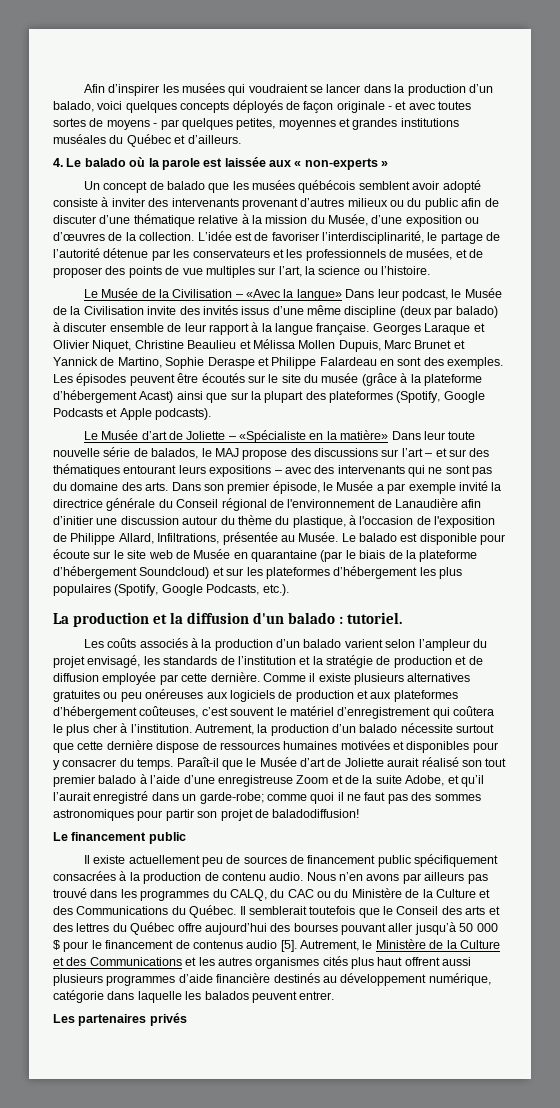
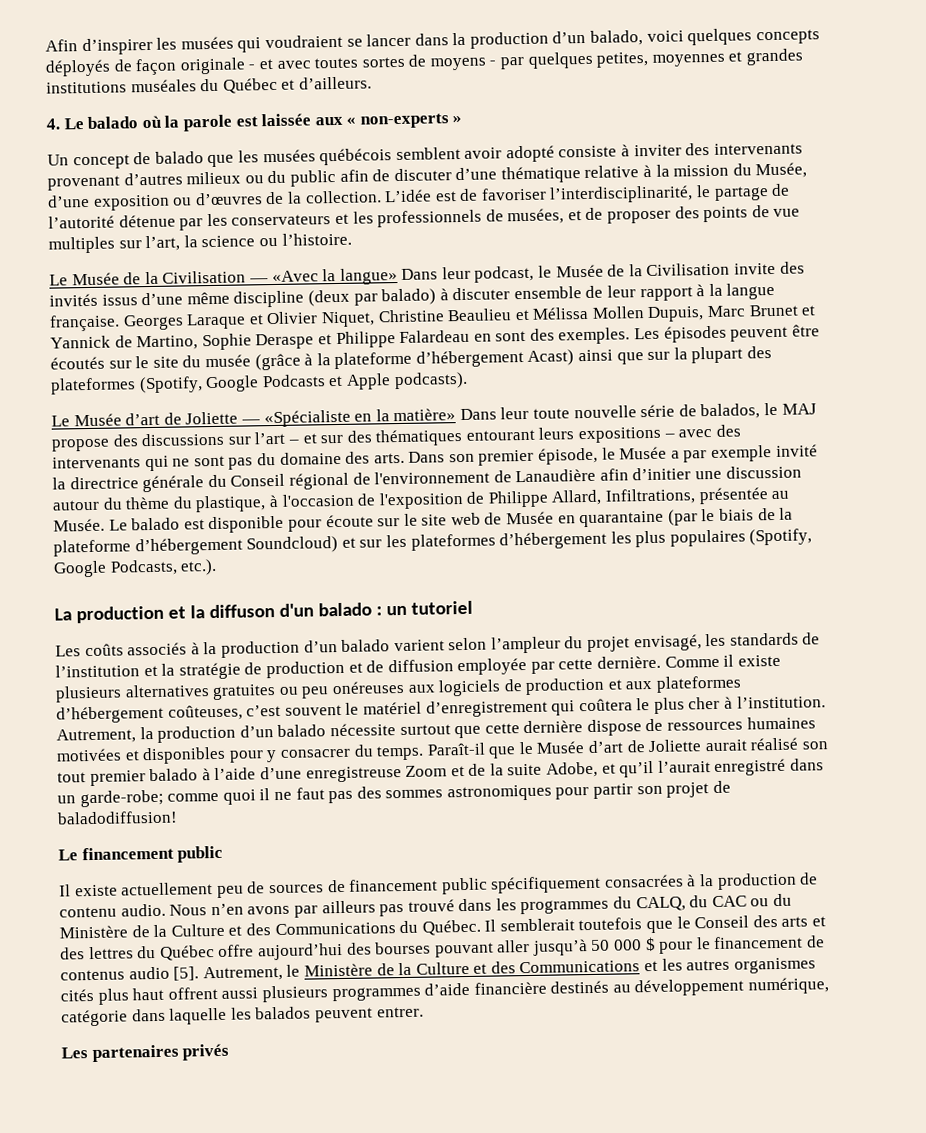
- Le Musée de la Civilisation – «Avec la langue» Dans leur podcast, le Musée de la Civilisation invite des invités issus d’une même discipline (deux par balado) à discuter ensemble de leur rapport à la langue française.
+ Le Musée de la Civilisation — «Avec la langue» Dans leur podcast, le Musée de la Civilisation invite des invités issus d’une même discipline (deux par balado) à discuter ensemble de leur rapport à la langue française.
- Le Musée d’art de Joliette – «Spécialiste en la matière» Dans leur toute nouvelle série de balados, le MAJ propose des discussions sur l’art – et sur des thématiques entourant leurs expositions – avec des intervenants qui ne sont pas du domaine des arts. Dans son premier épisode, le Musée a par exemple invité la directrice générale du Conseil régional de l'environnement de Lanaudière afin d’initier une discussion autour du thème du plastique, à l'occasion de l'exposition de Philippe Allard, Infiltrations, présentée au Musée.
+ Le Musée d’art de Joliette — «Spécialiste en la matière» Dans leur toute nouvelle série de balados, le MAJ propose des discussions sur l’art – et sur des thématiques entourant leurs expositions – avec des intervenants qui ne sont pas du domaine des arts. Dans son premier épisode, le Musée a par exemple invité la directrice générale du Conseil régional de l'environnement de Lanaudière afin d’initier une discussion autour du thème du plastique, à l'occasion de l'exposition de Philippe Allard, Infiltrations, présentée au Musée.
- La production et la diffusion d'un balado : tutoriel.
+ La production et la diffuson d'un balado : un tutoriel

